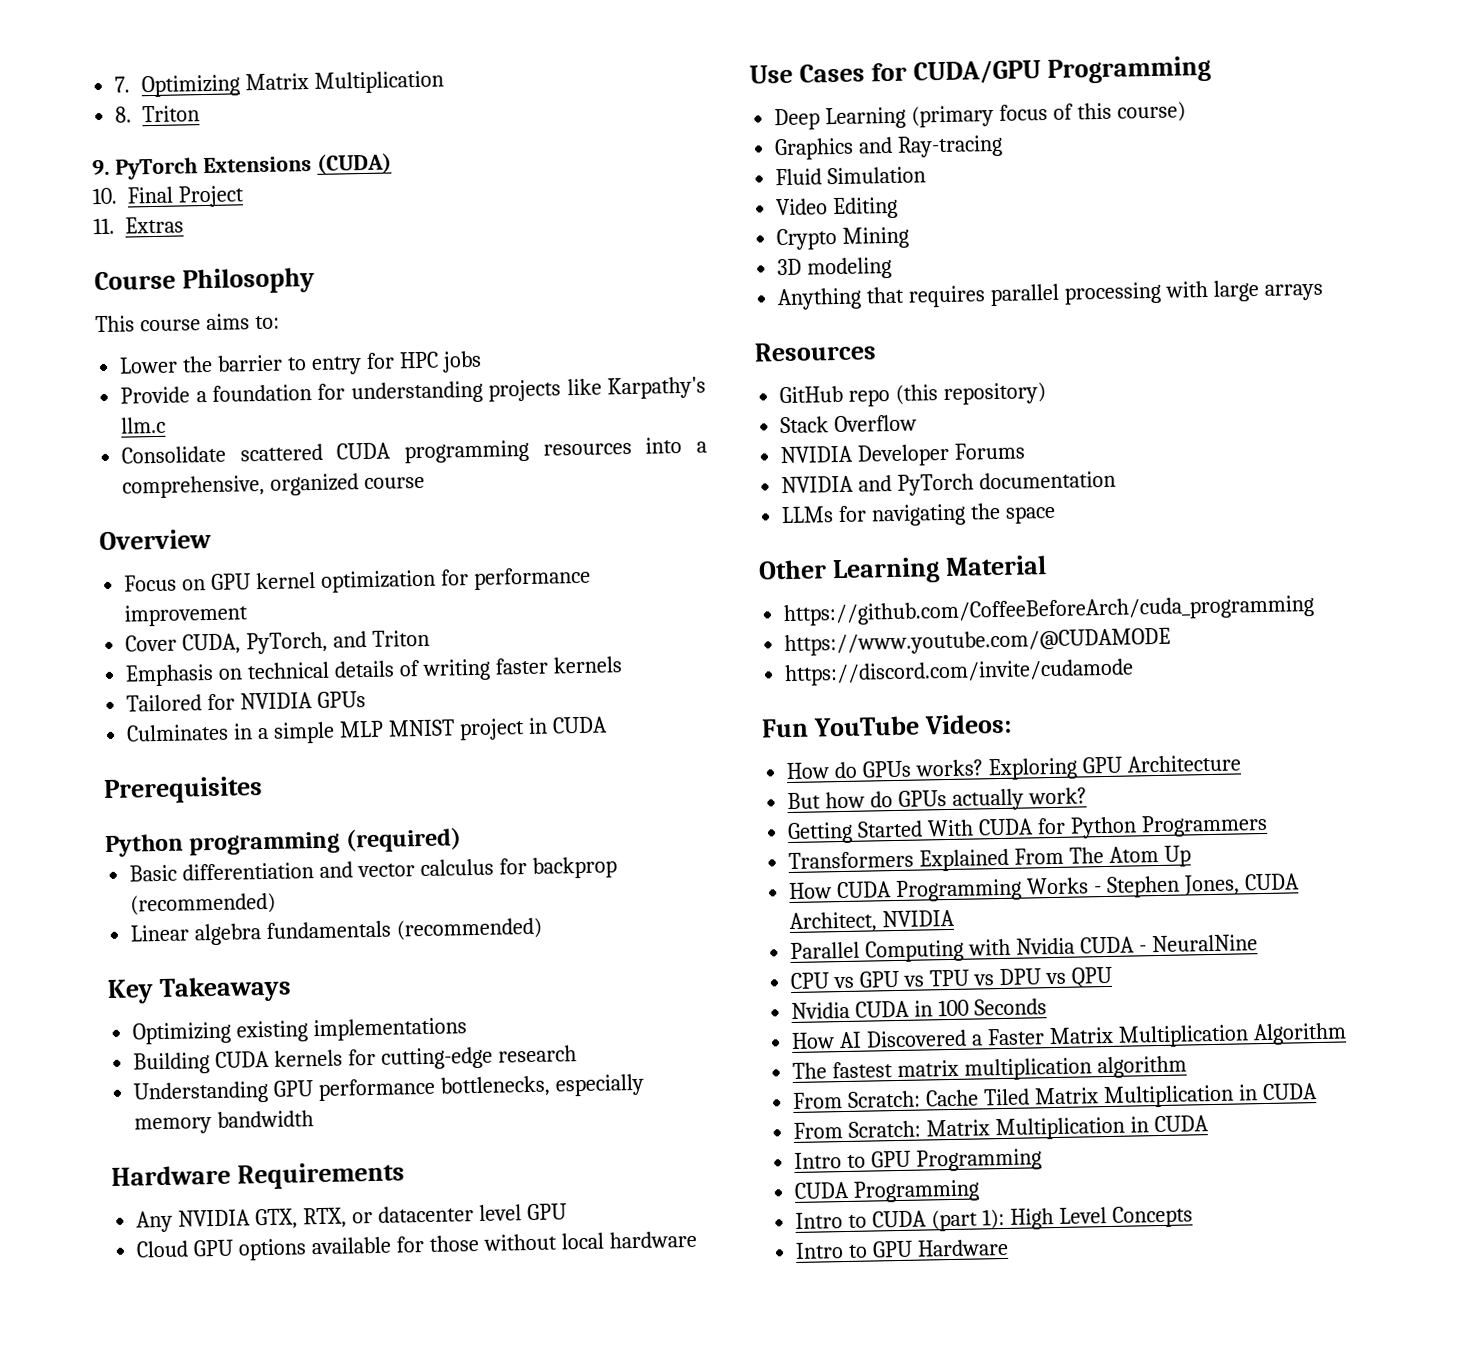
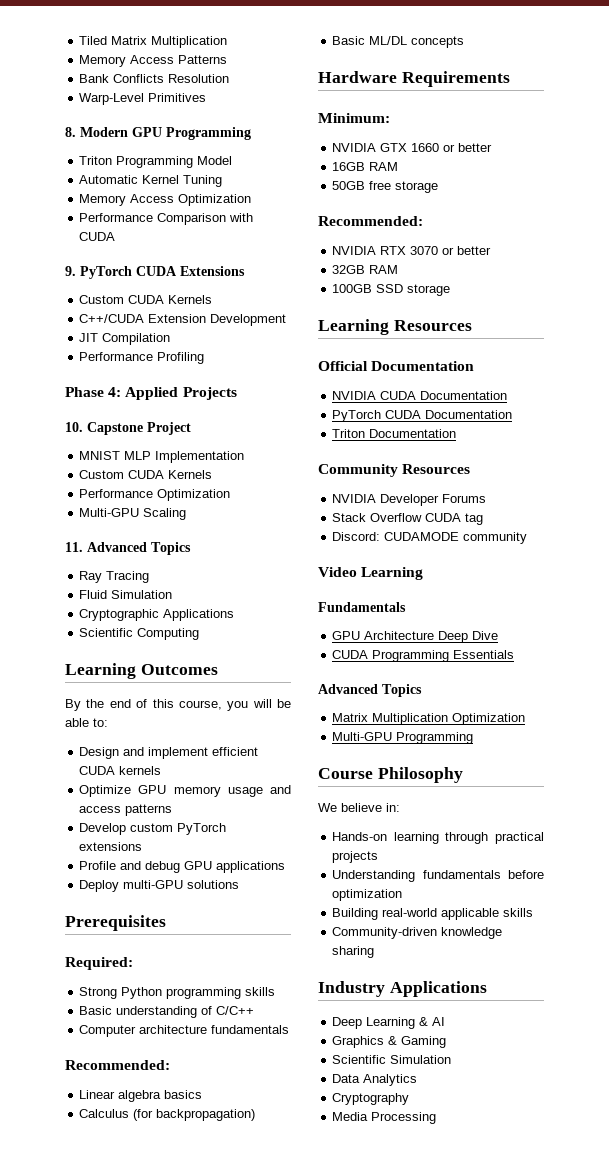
- 7. Optimizing Matrix Multiplication
+ Tiled Matrix Multiplication
- 8. Triton
+ Memory Access Patterns
+ Bank Conflicts Resolution
+ Warp-Level Primitives
+ 8. Modern GPU Programming
+ Triton Programming Model
+ Automatic Kernel Tuning
+ Memory Access Optimization
+ Performance Comparison with CUDA
- 9. PyTorch Extensions (CUDA)
- 10. Final Project
- 11. Extras
- Course Philosophy
- This course aims to:
- Lower the barrier to entry for HPC jobs
- Provide a foundation for understanding projects like Karpathy's llm.c
- Consolidate scattered CUDA programming resources into a comprehensive, organized course
- Overview
- Focus on GPU kernel optimization for performance improvement
- Cover CUDA, PyTorch, and Triton
- Emphasis on technical details of writing faster kernels
- Tailored for NVIDIA GPUs
- Culminates in a simple MLP MNIST project in CUDA
+ 9. PyTorch CUDA Extensions
+ Custom CUDA Kernels
+ C++/CUDA Extension Development
+ JIT Compilation
+ Performance Profiling
+ Phase 4: Applied Projects
+ 10. Capstone Project
+ MNIST MLP Implementation
+ Custom CUDA Kernels
+ Performance Optimization
+ Multi-GPU Scaling
+ 11. Advanced Topics
+ Ray Tracing
+ Fluid Simulation
+ Cryptographic Applications
+ Scientific Computing
+ Learning Outcomes
+ By the end of this course, you will be able to:
+ Design and implement efficient CUDA kernels
+ Optimize GPU memory usage and access patterns
+ Develop custom PyTorch extensions
+ Profile and debug GPU applications
+ Deploy multi-GPU solutions
- Python programming (required)
- Basic differentiation and vector calculus for backprop (recommended)
- Linear algebra fundamentals (recommended)
- Key Takeaways
- Optimizing existing implementations
- Building CUDA kernels for cutting-edge research
- Understanding GPU performance bottlenecks, especially memory bandwidth
+ Required:
+ Strong Python programming skills
+ Basic understanding of C/C++
+ Computer architecture fundamentals
+ Recommended:
+ Linear algebra basics
+ Calculus (for backpropagation)
+ Basic ML/DL concepts
  Hardware Requirements
- Any NVIDIA GTX, RTX, or datacenter level GPU
- Cloud GPU options available for those without local hardware
- Use Cases for CUDA/GPU Programming
- Deep Learning (primary focus of this course)
- Graphics and Ray-tracing
- Fluid Simulation
- Video Editing
- Crypto Mining
- 3D modeling
- Anything that requires parallel processing with large arrays
- Resources
- GitHub repo (this repository)
- Stack Overflow
+ Minimum:
+ NVIDIA GTX 1660 or better
+ 16GB RAM
+ 50GB free storage
+ Recommended:
+ NVIDIA RTX 3070 or better
+ 32GB RAM
+ 100GB SSD storage
+ Learning Resources
+ Official Documentation
+ NVIDIA CUDA Documentation
+ PyTorch CUDA Documentation
+ Triton Documentation
+ Community Resources
  NVIDIA Developer Forums
- NVIDIA and PyTorch documentation
- LLMs for navigating the space
- Other Learning Material
- https://github.com/CoffeeBeforeArch/cuda_programming
- https://www.youtube.com/@CUDAMODE
- https://discord.com/invite/cudamode
- Fun YouTube Videos:
- How do GPUs works? Exploring GPU Architecture
- But how do GPUs actually work?
- Getting Started With CUDA for Python Programmers
- Transformers Explained From The Atom Up
- How CUDA Programming Works - Stephen Jones, CUDA Architect, NVIDIA
- Parallel Computing with Nvidia CUDA - NeuralNine
- CPU vs GPU vs TPU vs DPU vs QPU
- Nvidia CUDA in 100 Seconds
- How AI Discovered a Faster Matrix Multiplication Algorithm
- The fastest matrix multiplication algorithm
- From Scratch: Cache Tiled Matrix Multiplication in CUDA
- From Scratch: Matrix Multiplication in CUDA
- Intro to GPU Programming
- CUDA Programming
- Intro to CUDA (part 1): High Level Concepts
- Intro to GPU Hardware
+ Stack Overflow CUDA tag
+ Discord: CUDAMODE community
+ Video Learning
+ Fundamentals
+ GPU Architecture Deep Dive
+ CUDA Programming Essentials
+ Advanced Topics
+ Matrix Multiplication Optimization
+ Multi-GPU Programming
+ Course Philosophy
+ We believe in:
+ Hands-on learning through practical projects
+ Understanding fundamentals before optimization
+ Building real-world applicable skills
+ Community-driven knowledge sharing
+ Industry Applications
+ Deep Learning & AI
+ Graphics & Gaming
+ Scientific Simulation
+ Data Analytics
+ Cryptography
+ Media Processing

